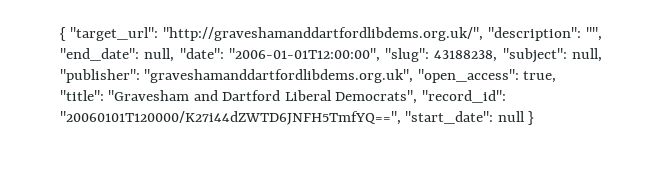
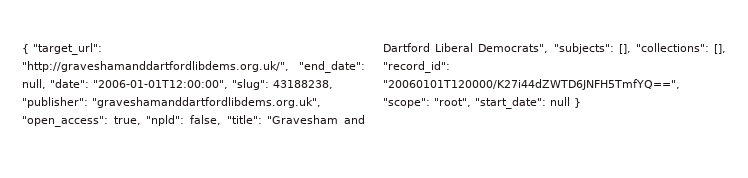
- { "target_url": "http://graveshamanddartfordlibdems.org.uk/", "description": "", "end_date": null, "date": "2006-01-01T12:00:00", "slug": 43188238, "subject": null, "publisher": "graveshamanddartfordlibdems.org.uk", "open_access": true, "title": "Gravesham and Dartford Liberal Democrats", "record_id": "20060101T120000/K27i44dZWTD6JNFH5TmfYQ==", "start_date": null }
+ { "target_url": "http://graveshamanddartfordlibdems.org.uk/", "end_date": null, "date": "2006-01-01T12:00:00", "slug": 43188238, "publisher": "graveshamanddartfordlibdems.org.uk", "open_access": true, "npld": false, "title": "Gravesham and Dartford Liberal Democrats", "subjects": [], "collections": [], "record_id": "20060101T120000/K27i44dZWTD6JNFH5TmfYQ==", "scope": "root", "start_date": null }

